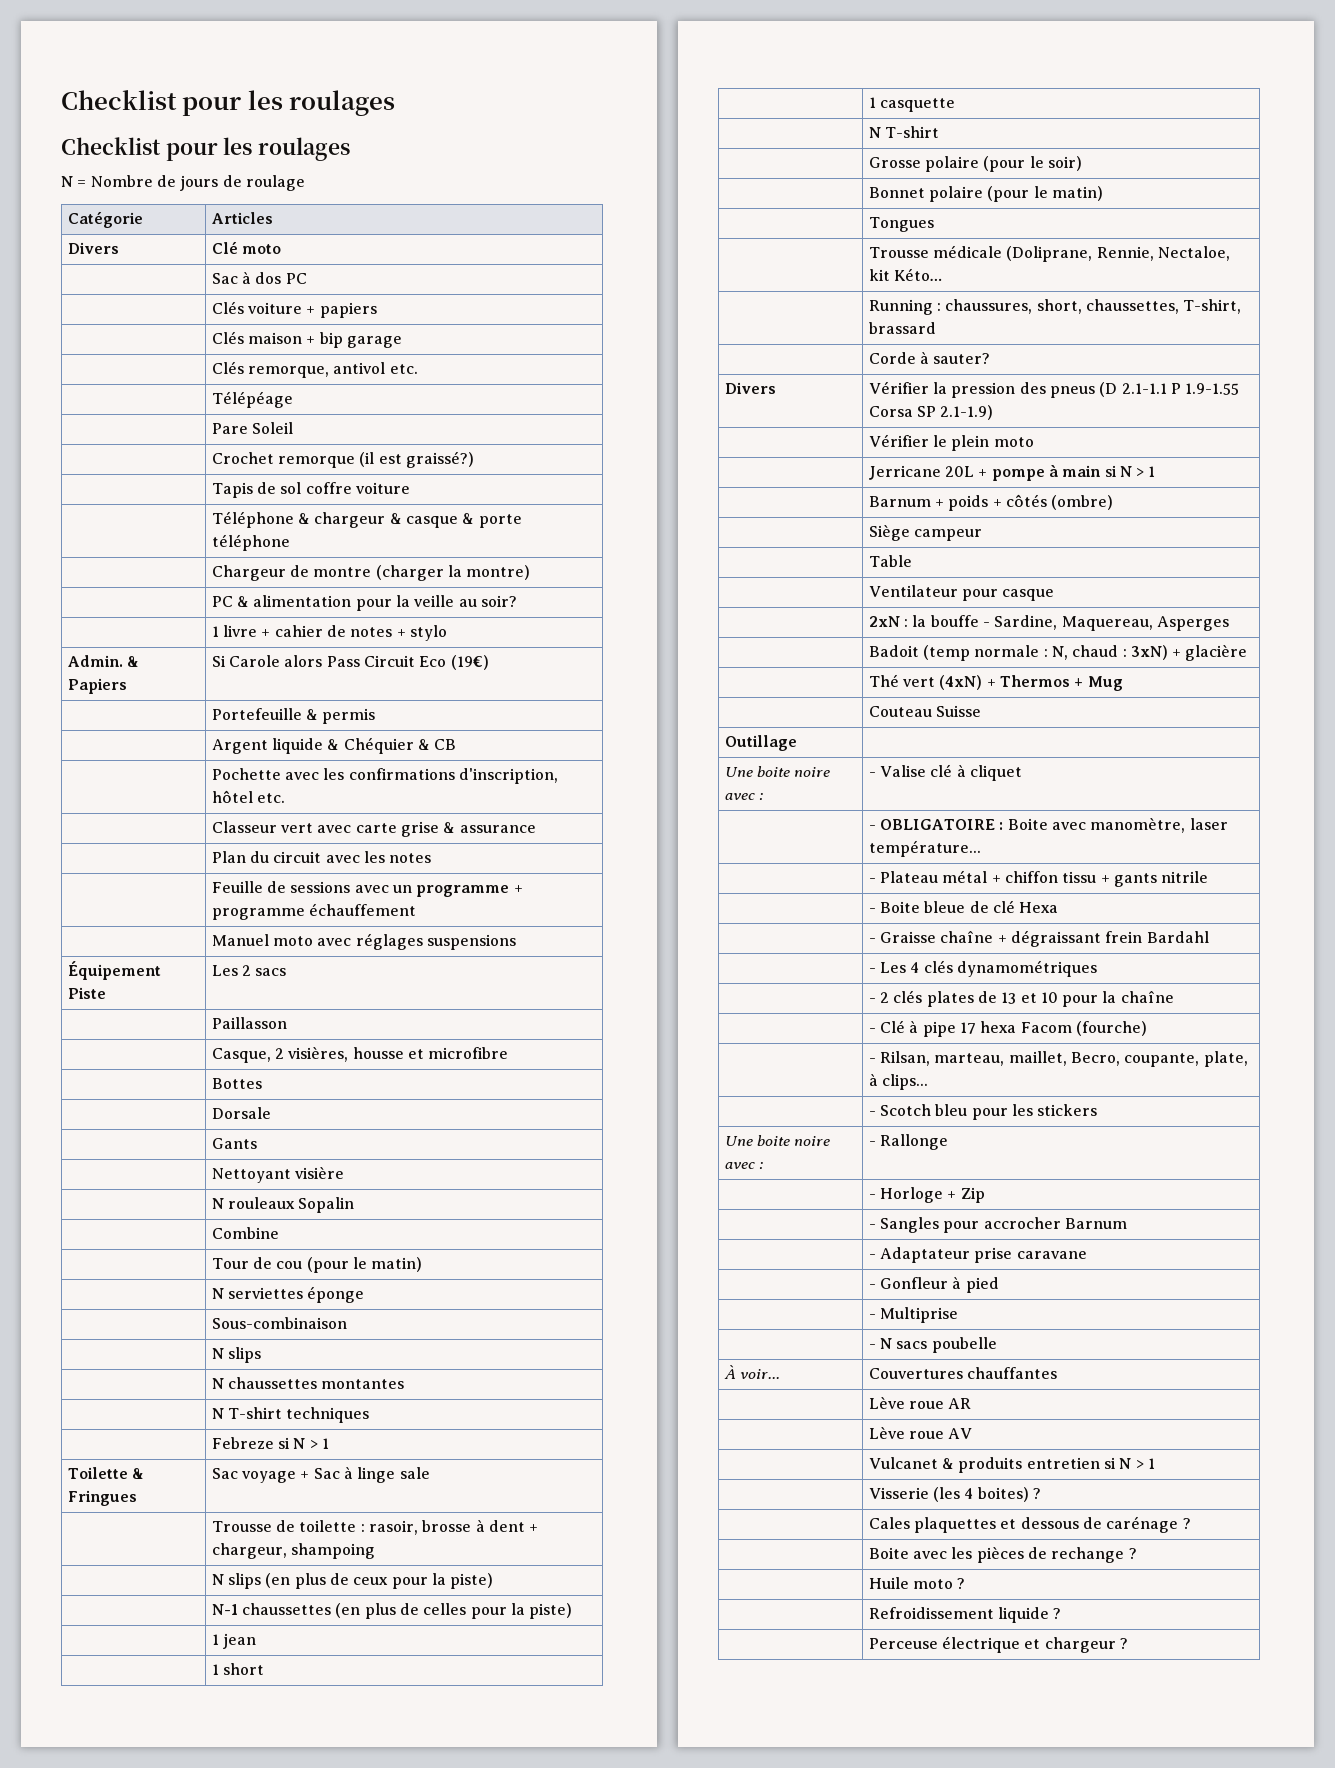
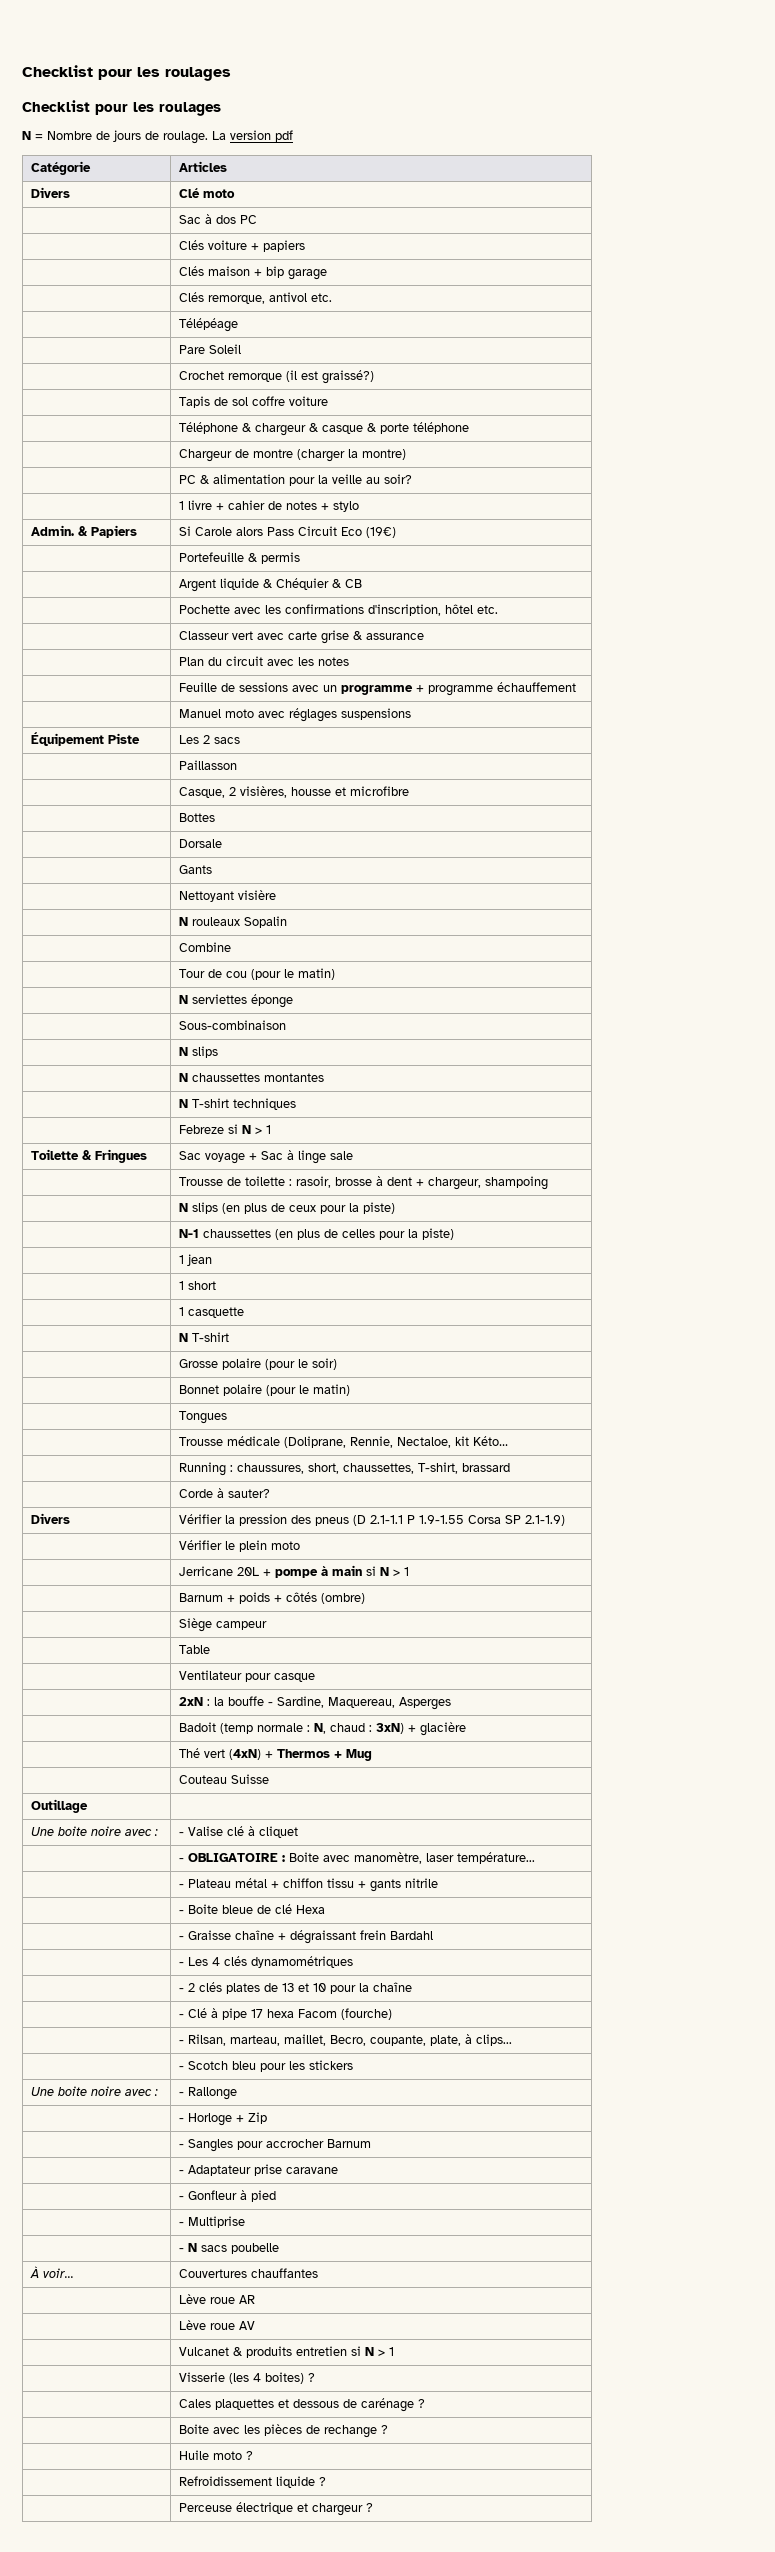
- N = Nombre de jours de roulage
+ N = Nombre de jours de roulage. La version pdf

